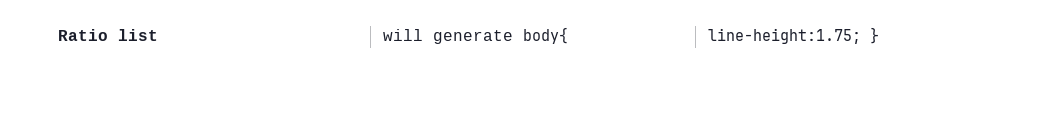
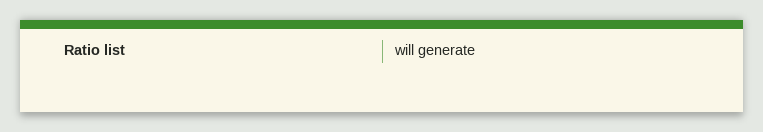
- will generate body{ line-height:1.75; }
+ will generate

